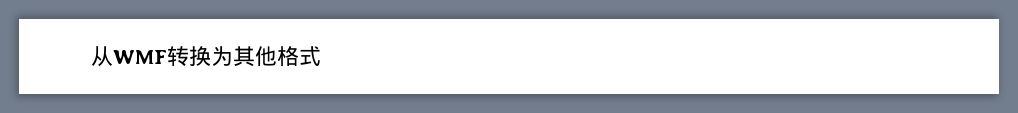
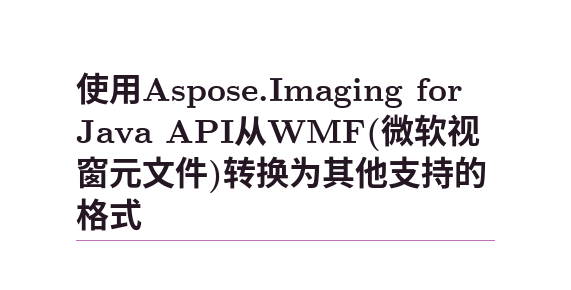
- 从WMF转换为其他格式
+ 使用Aspose.Imaging for Java API从WMF(微软视窗元文件)转换为其他支持的格式

